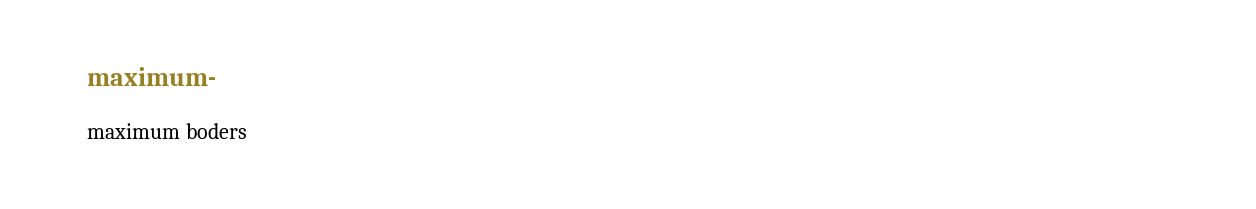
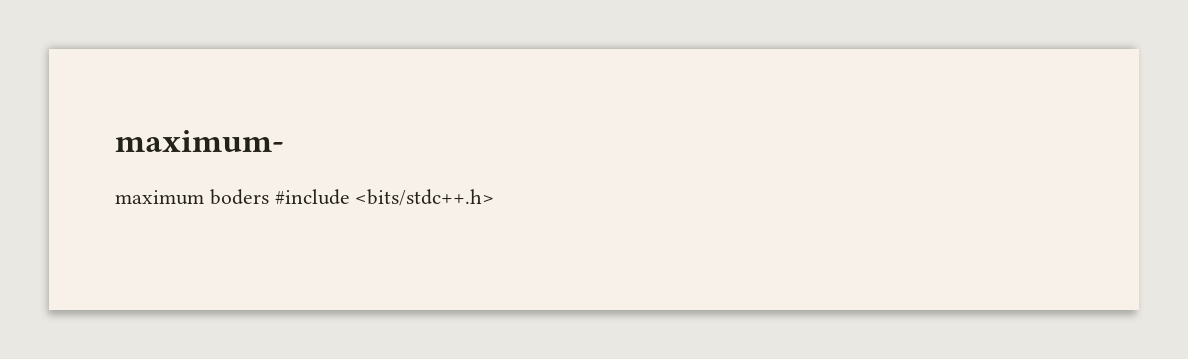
- maximum boders
+ maximum boders #include <bits/stdc++.h>

